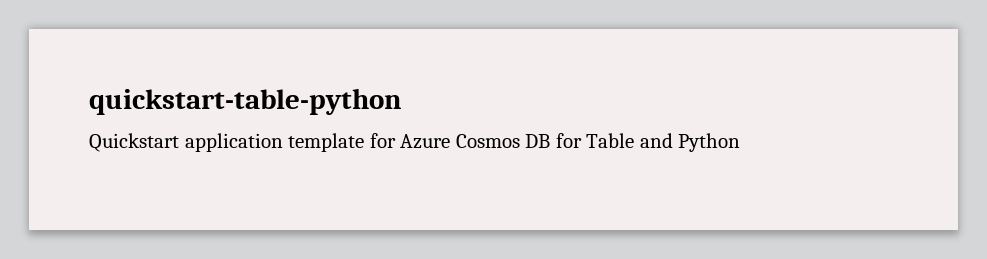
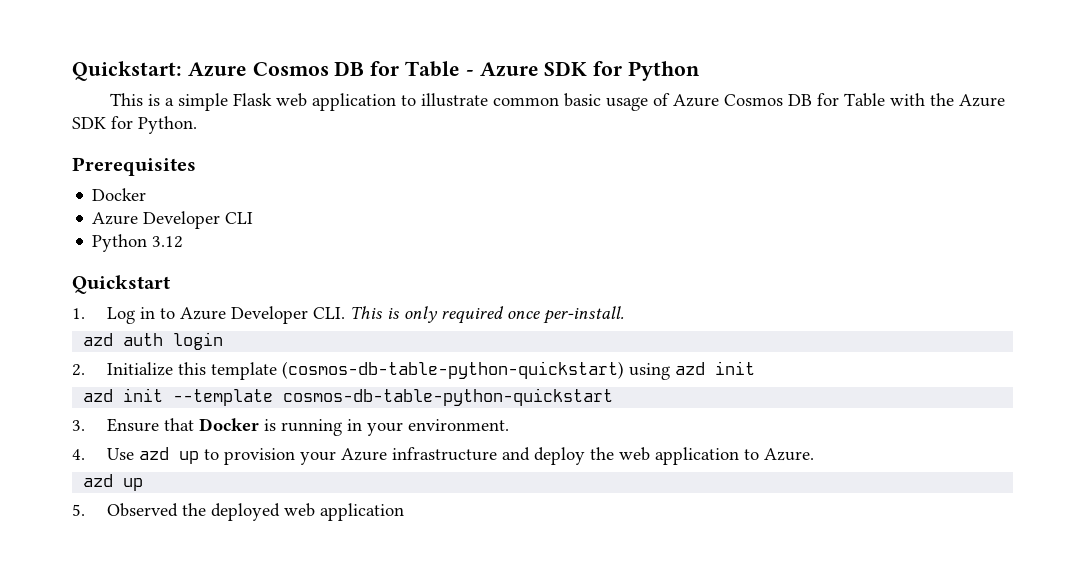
- quickstart-table-python
- Quickstart application template for Azure Cosmos DB for Table and Python
+ Quickstart: Azure Cosmos DB for Table - Azure SDK for Python
+ This is a simple Flask web application to illustrate common basic usage of Azure Cosmos DB for Table with the Azure SDK for Python.
+ Prerequisites
+ Docker
+ Azure Developer CLI
+ Python 3.12
+ Quickstart
+ 1. Log in to Azure Developer CLI. This is only required once per-install.
+ azd auth login
+ 2. Initialize this template (cosmos-db-table-python-quickstart) using azd init
+ azd init --template cosmos-db-table-python-quickstart
+ 3. Ensure that Docker is running in your environment.
+ 4. Use azd up to provision your Azure infrastructure and deploy the web application to Azure.
+ azd up
+ 5. Observed the deployed web application

